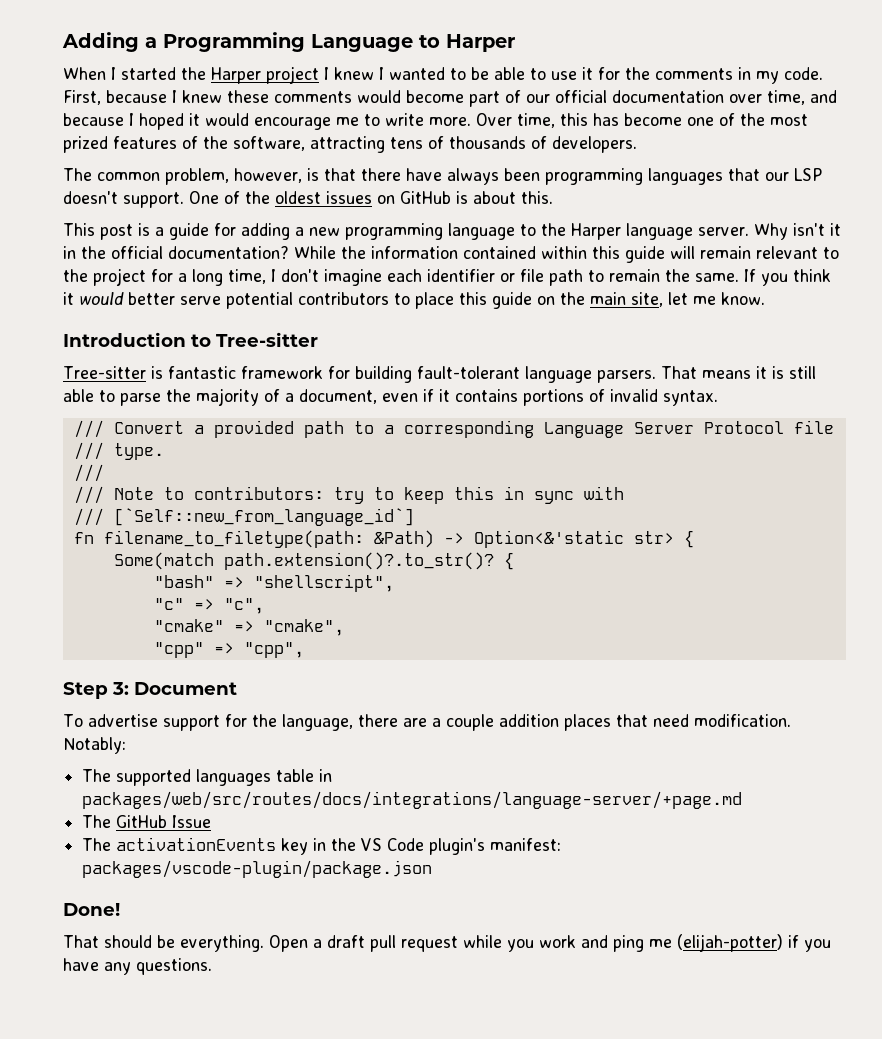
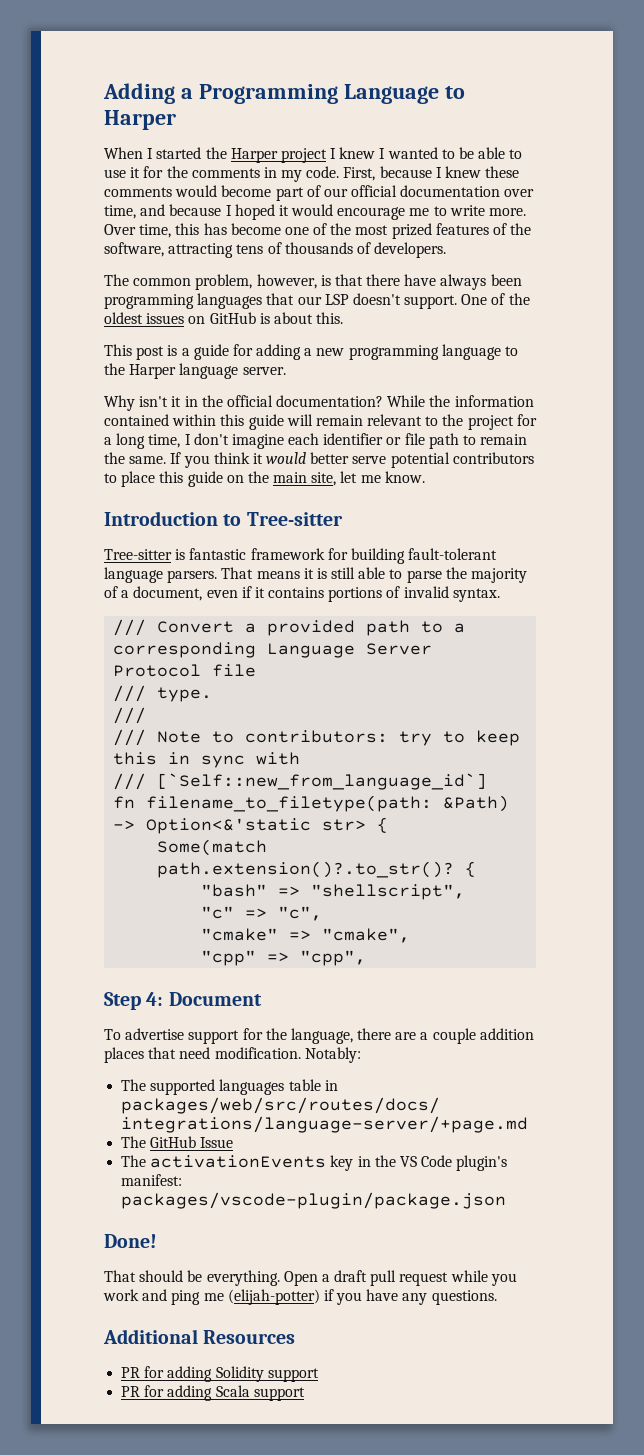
- This post is a guide for adding a new programming language to the Harper language server. Why isn't it in the official documentation?
+ This post is a guide for adding a new programming language to the Harper language server.
+ Why isn't it in the official documentation?
- Step 3: Document
+ Step 4: Document
+ Additional Resources
+ PR for adding Solidity support
+ PR for adding Scala support

